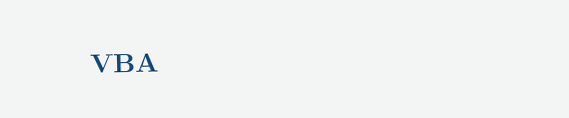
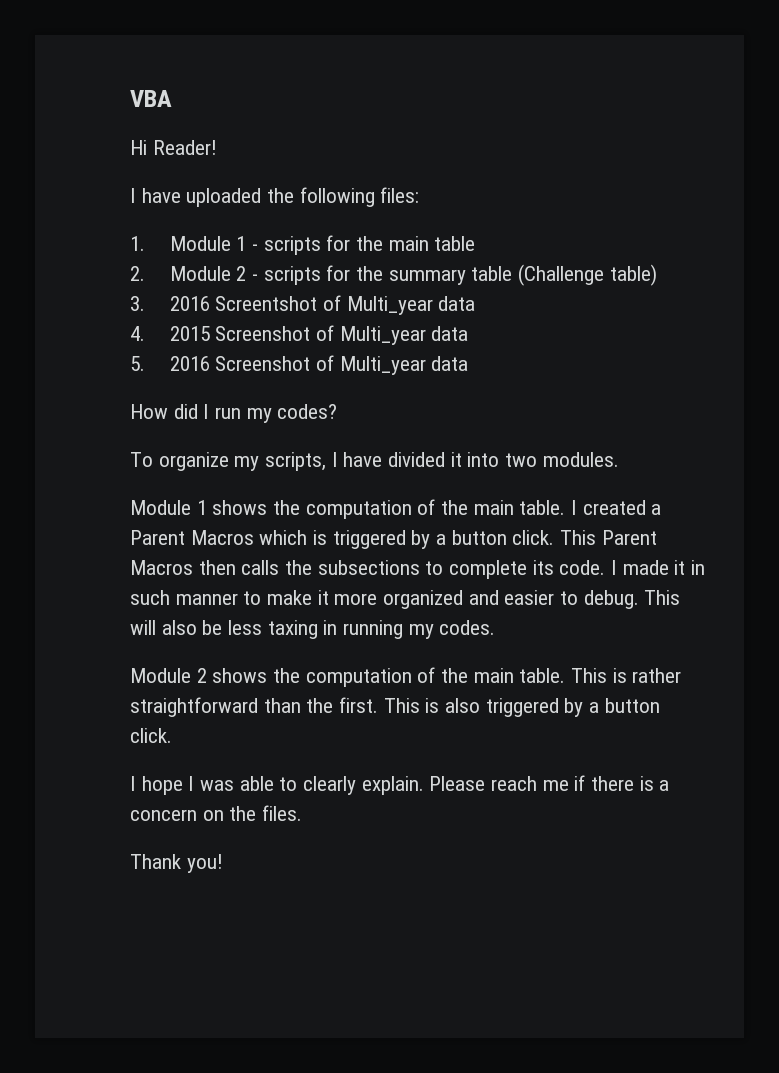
+ Hi Reader!
+ I have uploaded the following files:
+ 1. Module 1 - scripts for the main table
+ 2. Module 2 - scripts for the summary table (Challenge table)
+ 3. 2016 Screentshot of Multi_year data
+ 4. 2015 Screenshot of Multi_year data
+ 5. 2016 Screenshot of Multi_year data
+ How did I run my codes?
+ To organize my scripts, I have divided it into two modules.
+ Module 1 shows the computation of the main table. I created a Parent Macros which is triggered by a button click. This Parent Macros then calls the subsections to complete its code. I made it in such manner to make it more organized and easier to debug. This will also be less taxing in running my codes.
+ Module 2 shows the computation of the main table. This is rather straightforward than the first. This is also triggered by a button click.
+ I hope I was able to clearly explain. Please reach me if there is a concern on the files.
+ Thank you!

